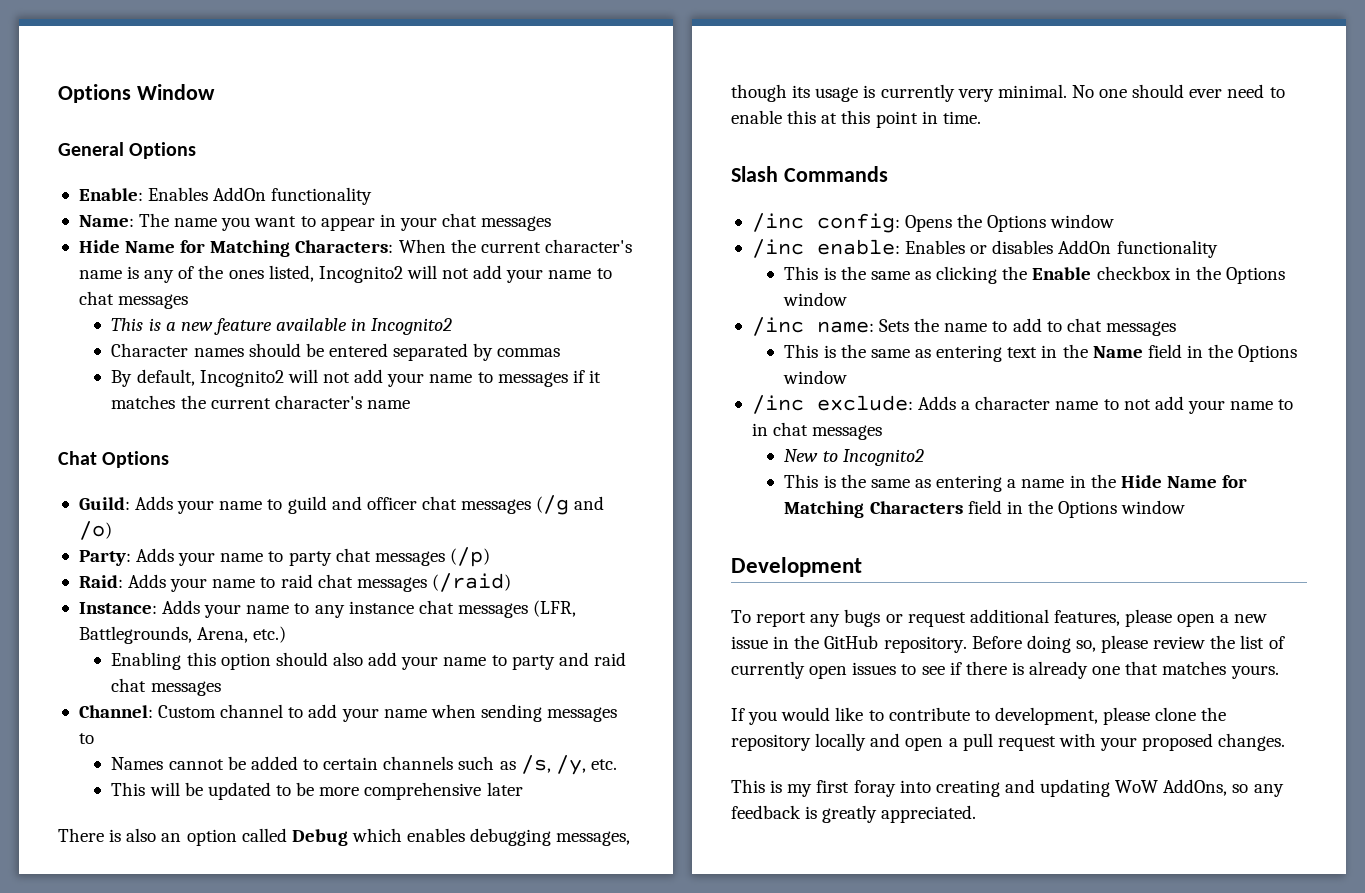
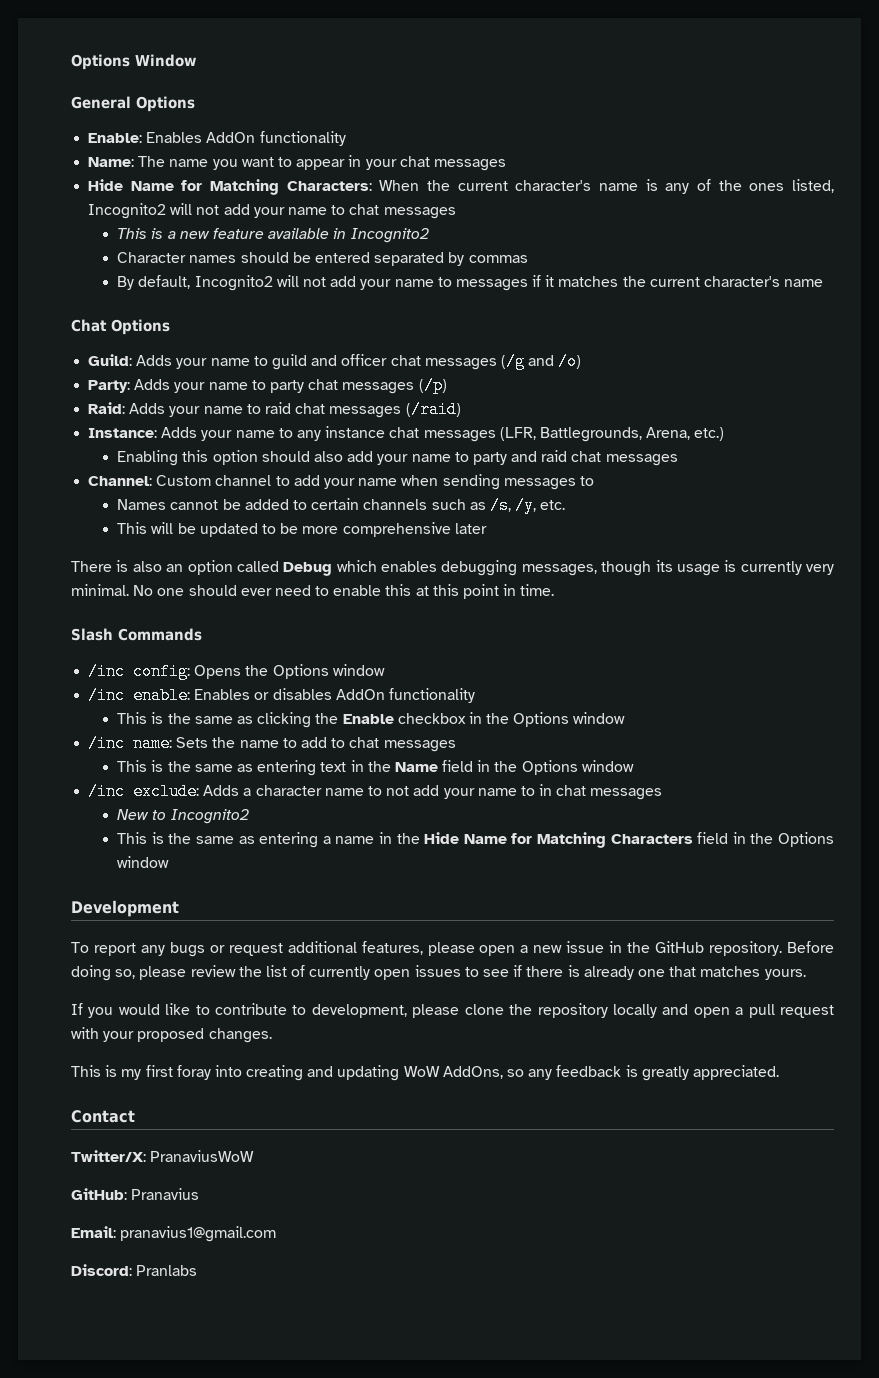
+ Contact
+ Twitter/X: PranaviusWoW
+ GitHub: Pranavius
+ Email: pranavius1@gmail.com
+ Discord: Pranlabs

